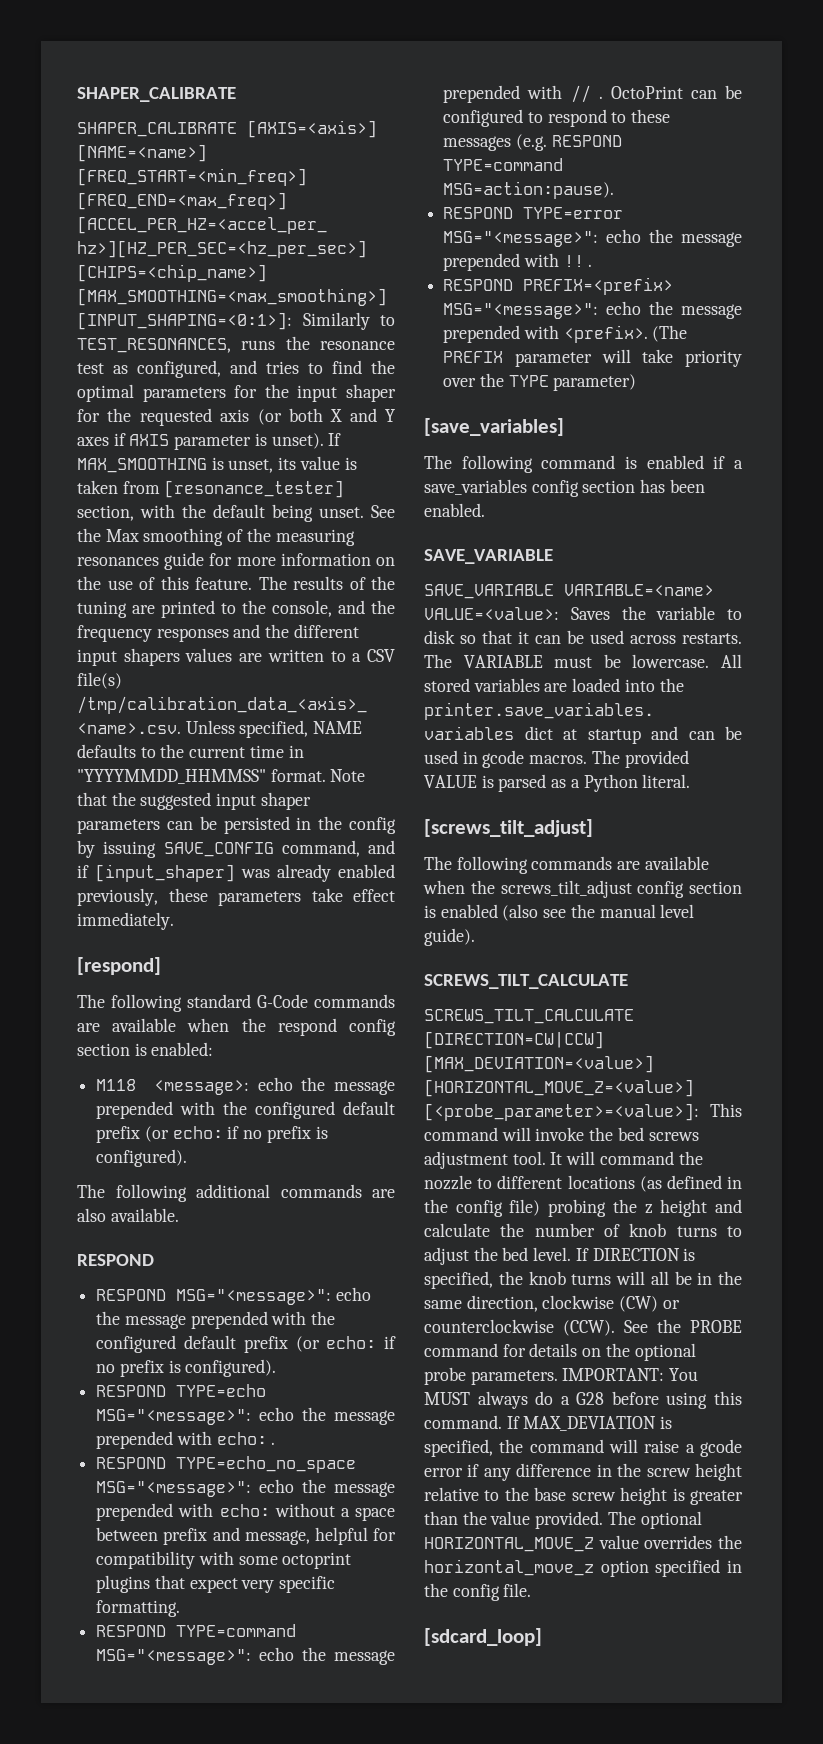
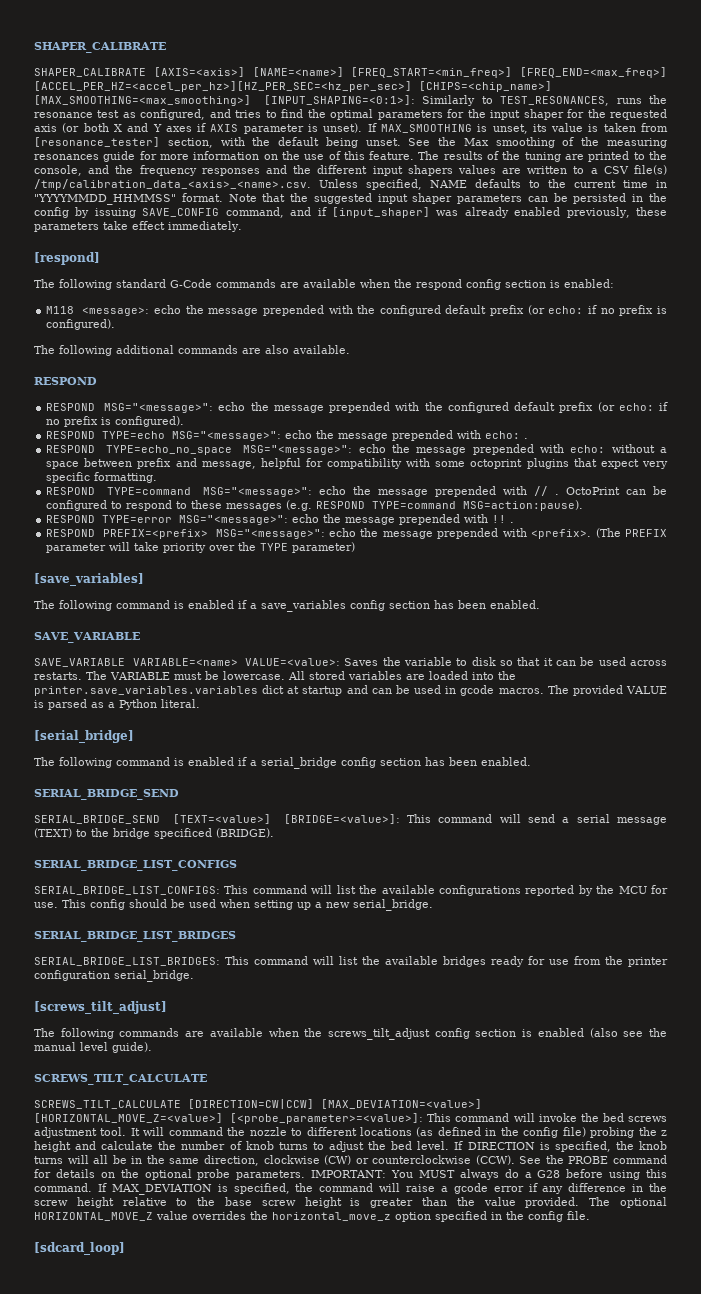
+ [serial_bridge]
+ The following command is enabled if a serial_bridge config section has been enabled.
+ SERIAL_BRIDGE_SEND
+ SERIAL_BRIDGE_SEND [TEXT=<value>] [BRIDGE=<value>]: This command will send a serial message (TEXT) to the bridge specificed (BRIDGE).
+ SERIAL_BRIDGE_LIST_CONFIGS
+ SERIAL_BRIDGE_LIST_CONFIGS: This command will list the available configurations reported by the MCU for use. This config should be used when setting up a new serial_bridge.
+ SERIAL_BRIDGE_LIST_BRIDGES
+ SERIAL_BRIDGE_LIST_BRIDGES: This command will list the available bridges ready for use from the printer configuration serial_bridge.

